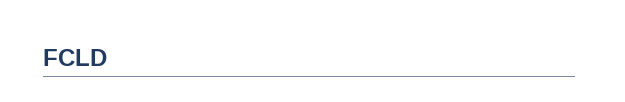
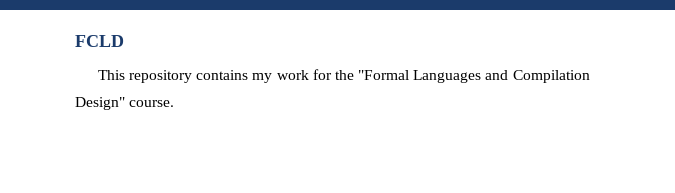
+ This repository contains my work for the "Formal Languages and Compilation Design" course.

